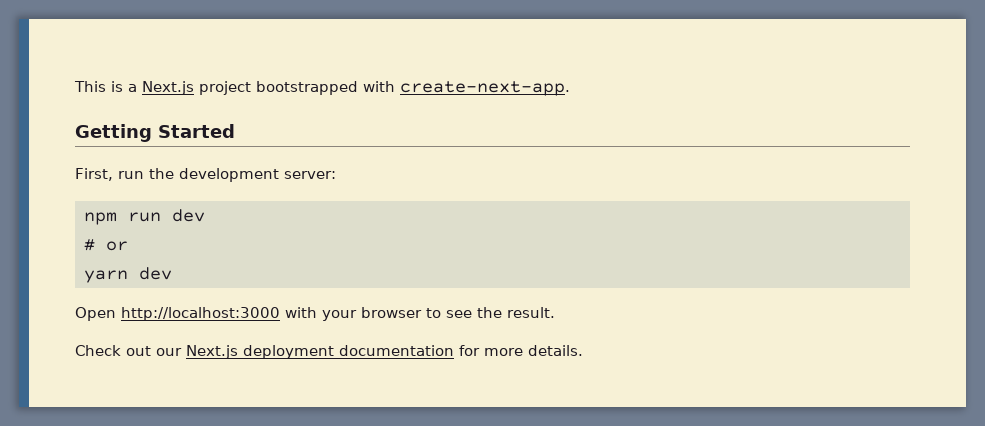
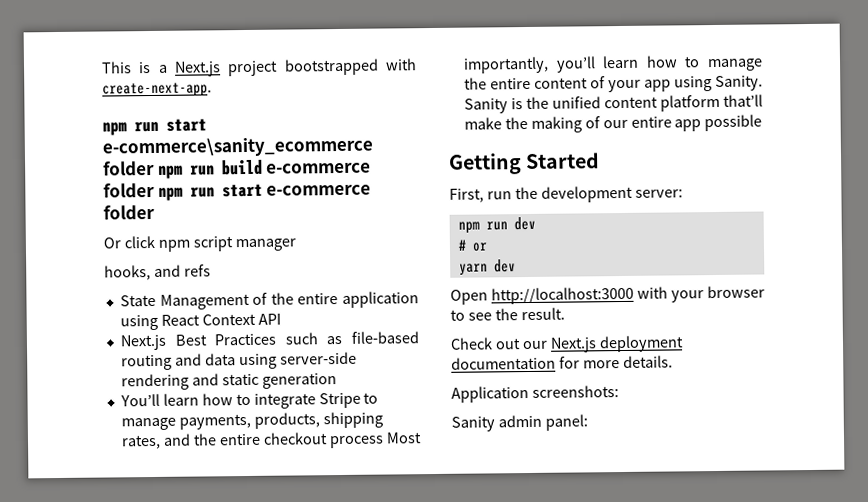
+ npm run start e-commerce\sanity_ecommerce folder npm run build e-commerce folder npm run start e-commerce folder
+ Or click npm script manager
+ hooks, and refs
+ State Management of the entire application using React Context API
+ Next.js Best Practices such as file-based routing and data using server-side rendering and static generation
+ You’ll learn how to integrate Stripe to manage payments, products, shipping rates, and the entire checkout process Most importantly, you’ll learn how to manage the entire content of your app using Sanity. Sanity is the unified content platform that’ll make the making of our entire app possible
+ Application screenshots:
+ Sanity admin panel:

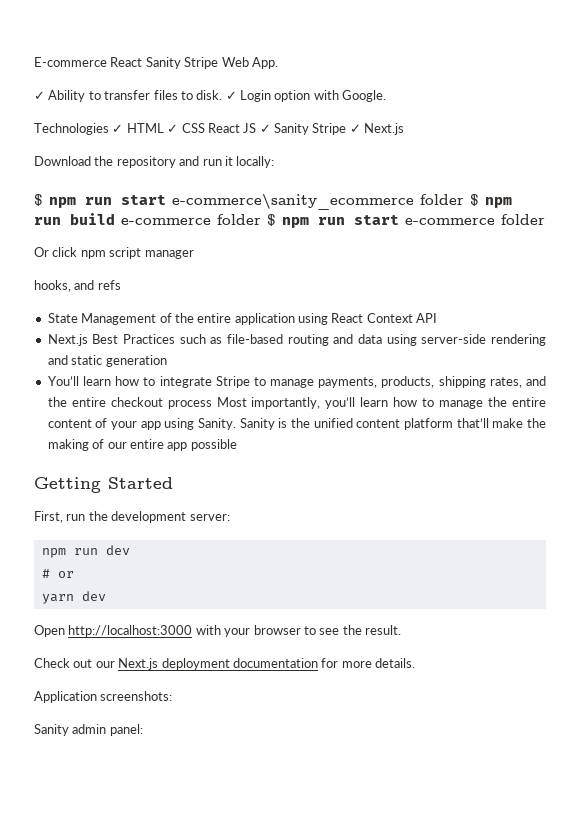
- This is a Next.js project bootstrapped with create-next-app.
- npm run start e-commerce\sanity_ecommerce folder npm run build e-commerce folder npm run start e-commerce folder
+ E-commerce React Sanity Stripe Web App.
+ ✓ Ability to transfer files to disk. ✓ Login option with Google.
+ Technologies ✓ HTML ✓ CSS React JS ✓ Sanity Stripe ✓ Next.js
+ Download the repository and run it locally:
+ $ npm run start e-commerce\sanity_ecommerce folder $ npm run build e-commerce folder $ npm run start e-commerce folder

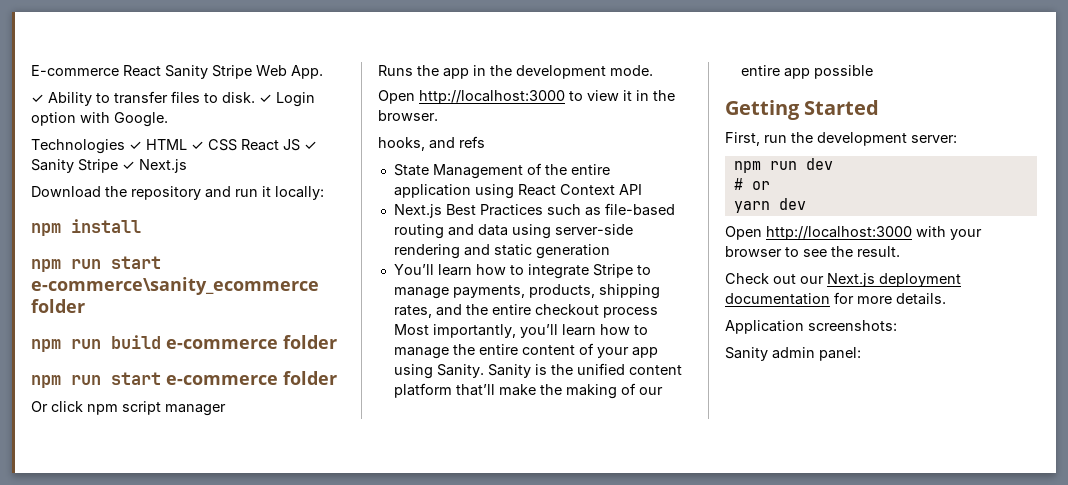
- $ npm run start e-commerce\sanity_ecommerce folder $ npm run build e-commerce folder $ npm run start e-commerce folder
+ npm install
+ npm run start e-commerce\sanity_ecommerce folder
+ npm run build e-commerce folder
+ npm run start e-commerce folder
+ Runs the app in the development mode.
+ Open http://localhost:3000 to view it in the browser.

